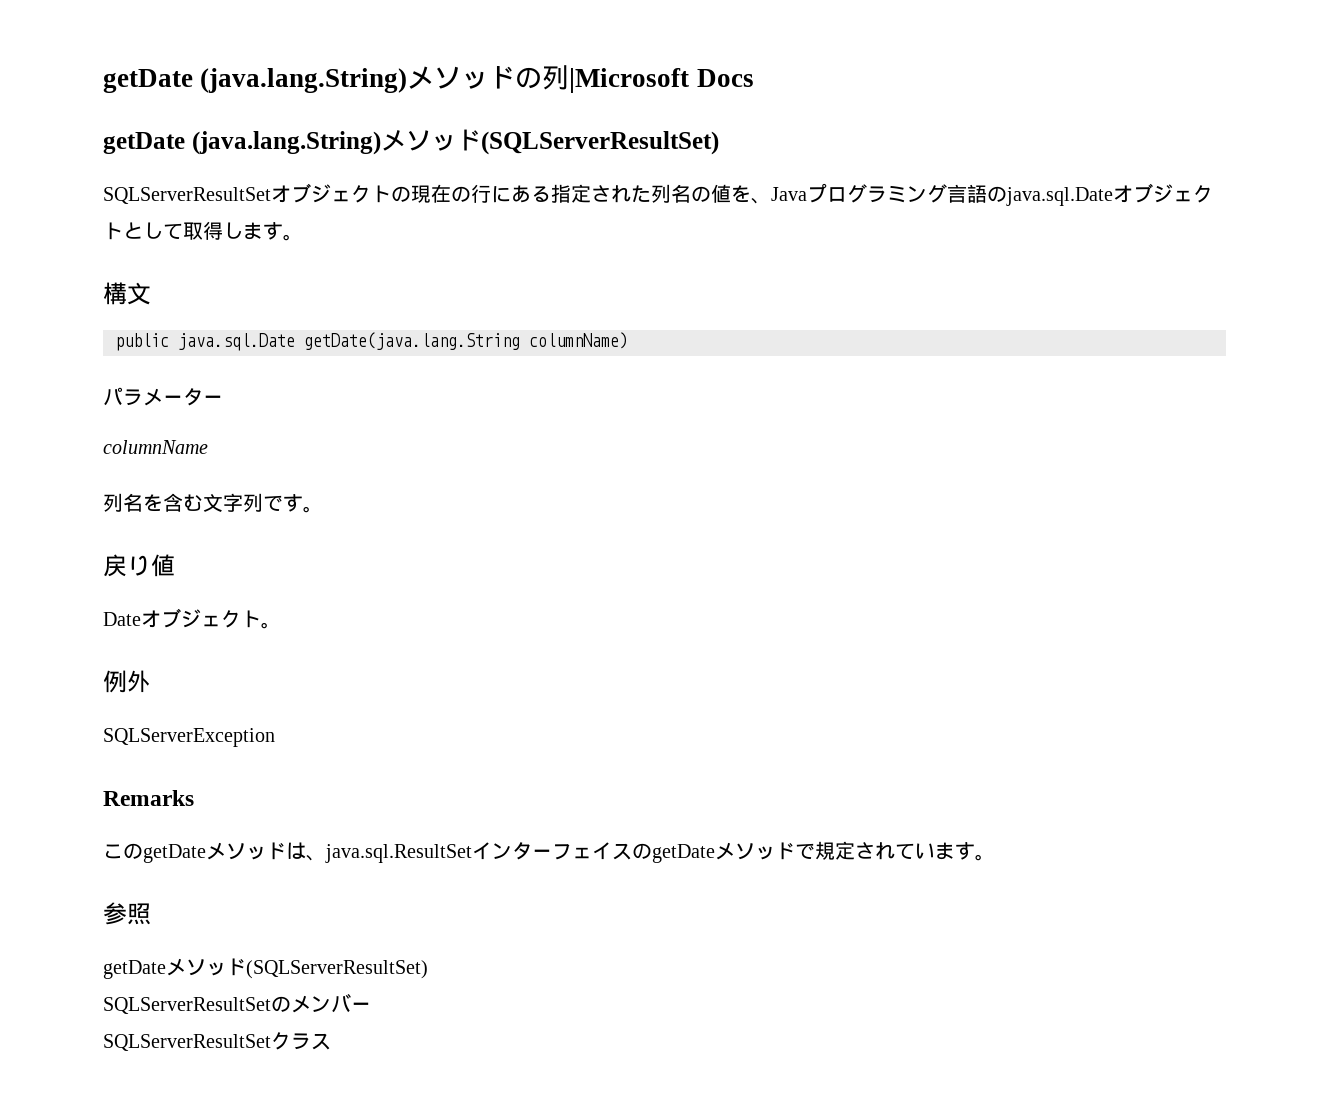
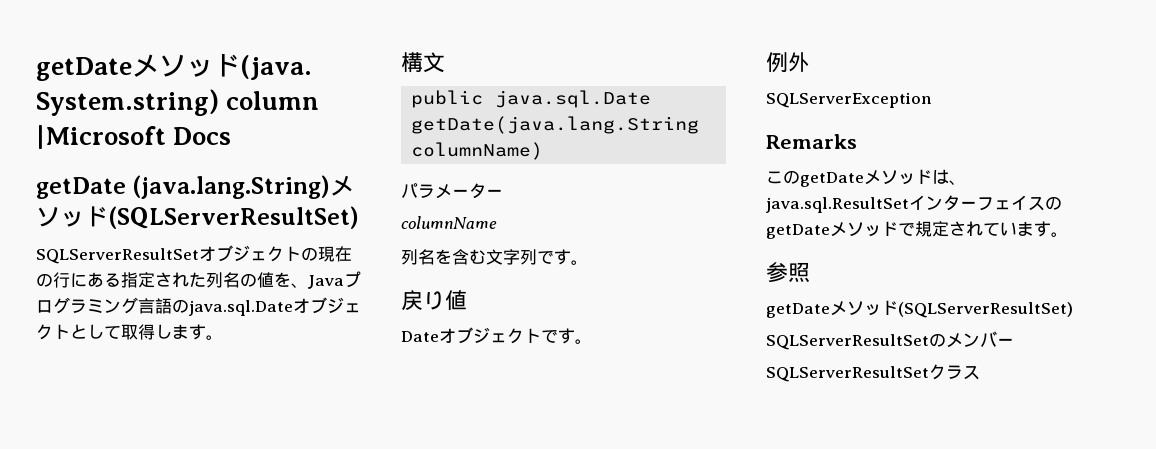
- getDate (java.lang.String)メソッドの列|Microsoft Docs
+ getDateメソッド(java. System.string) column |Microsoft Docs
- Dateオブジェクト。
+ Dateオブジェクトです。

